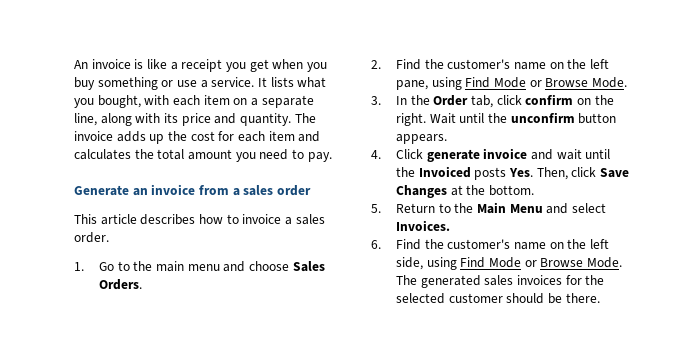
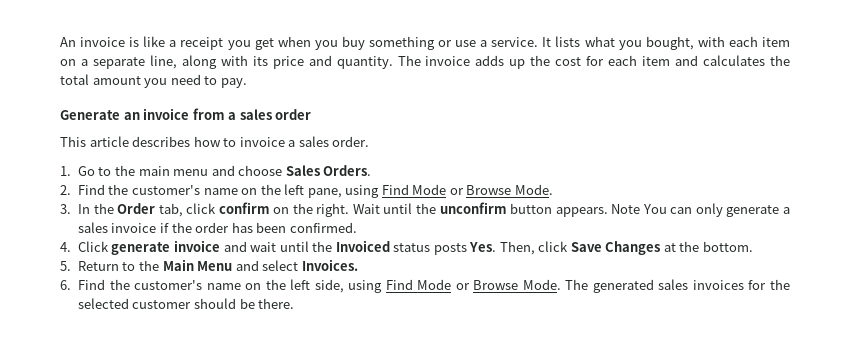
+ Note You can only generate a sales invoice if the order has been confirmed.
- 4. Click generate invoice and wait until the Invoiced posts Yes. Then, click Save Changes at the bottom.
+ 4. Click generate invoice and wait until the Invoiced status posts Yes. Then, click Save Changes at the bottom.

